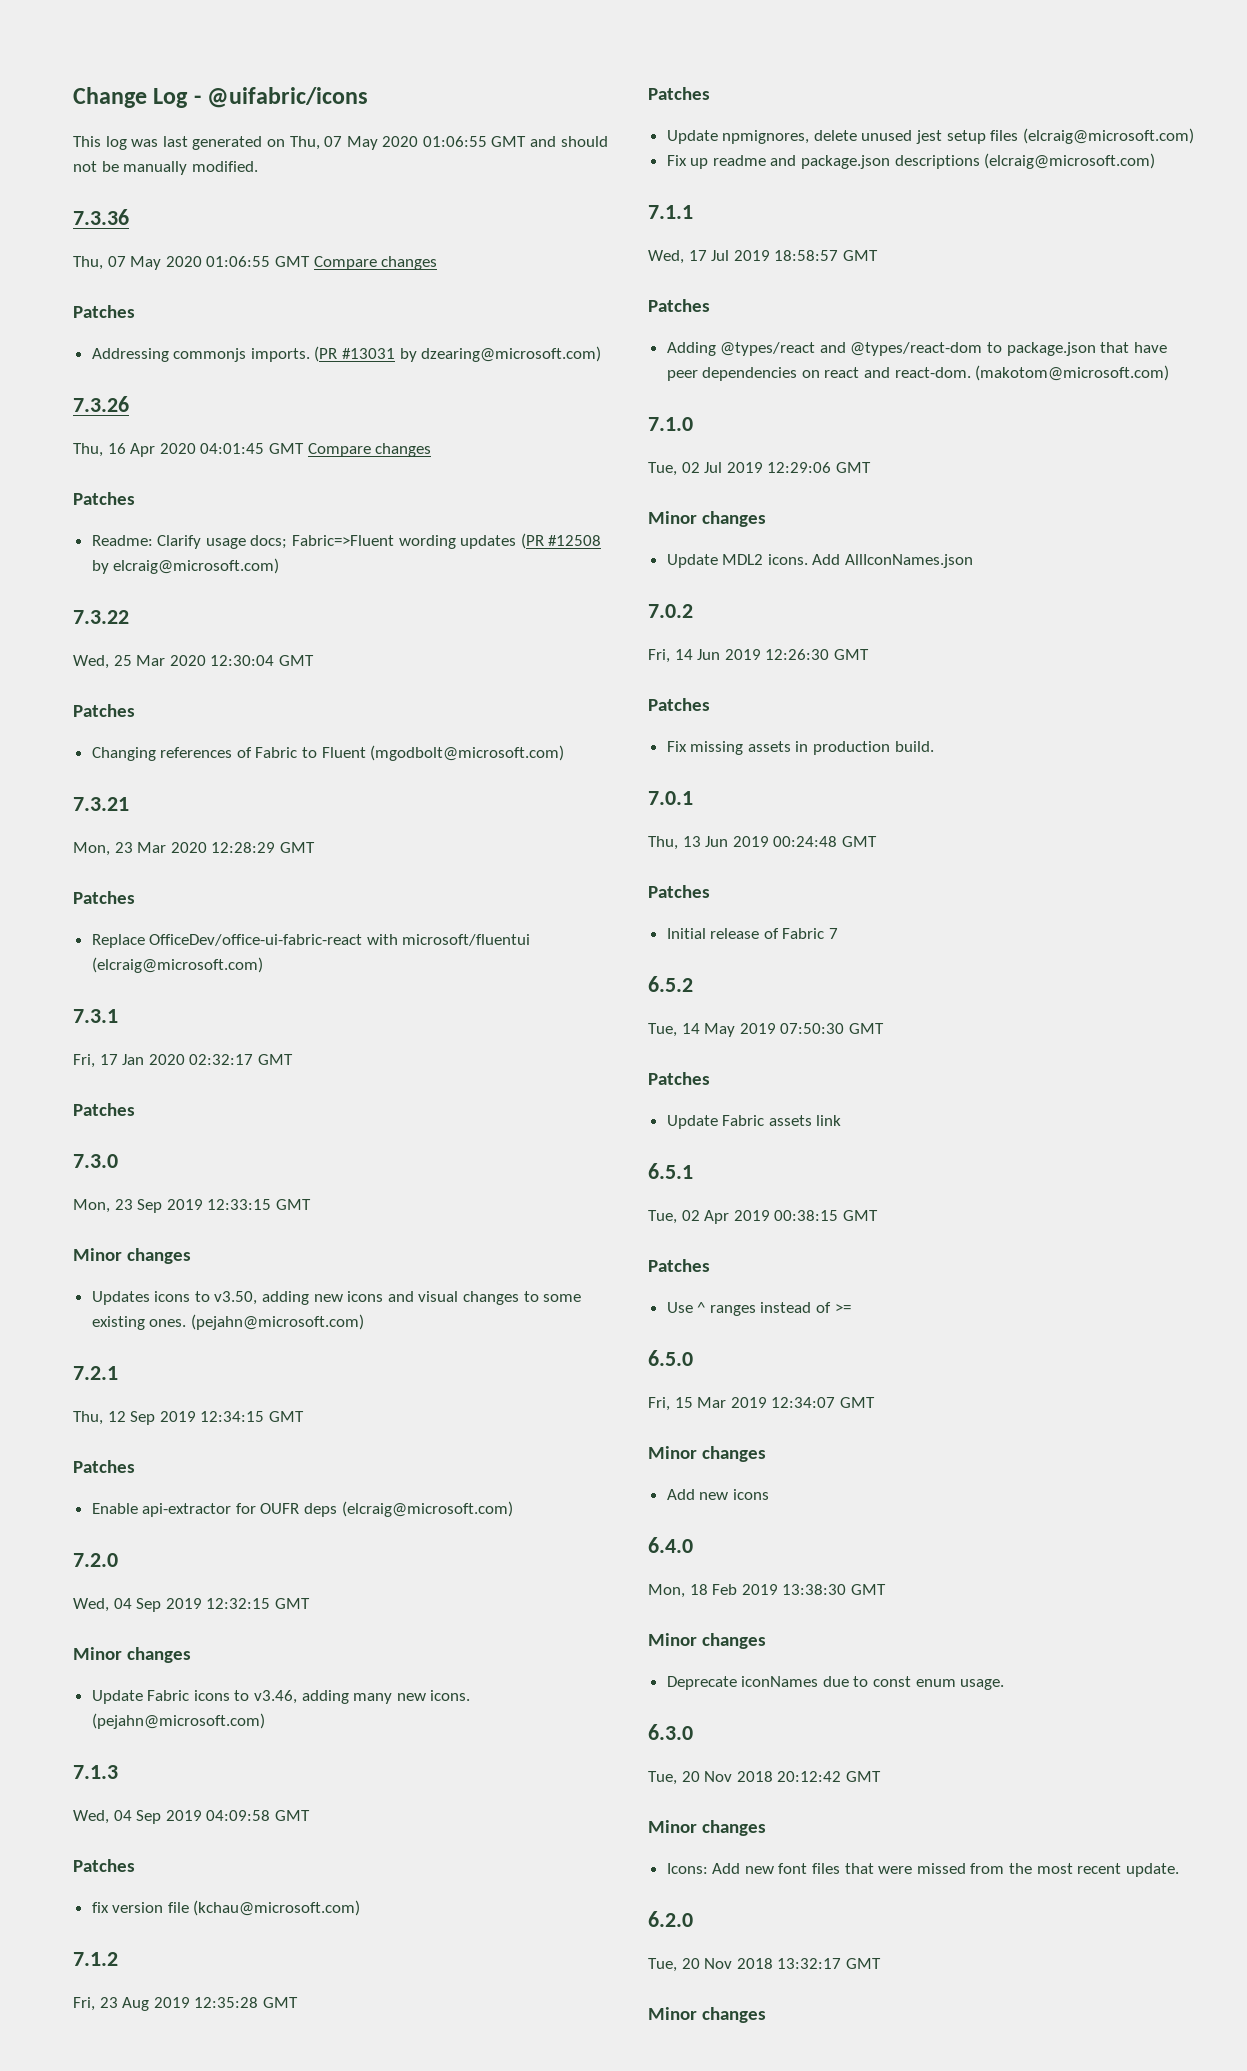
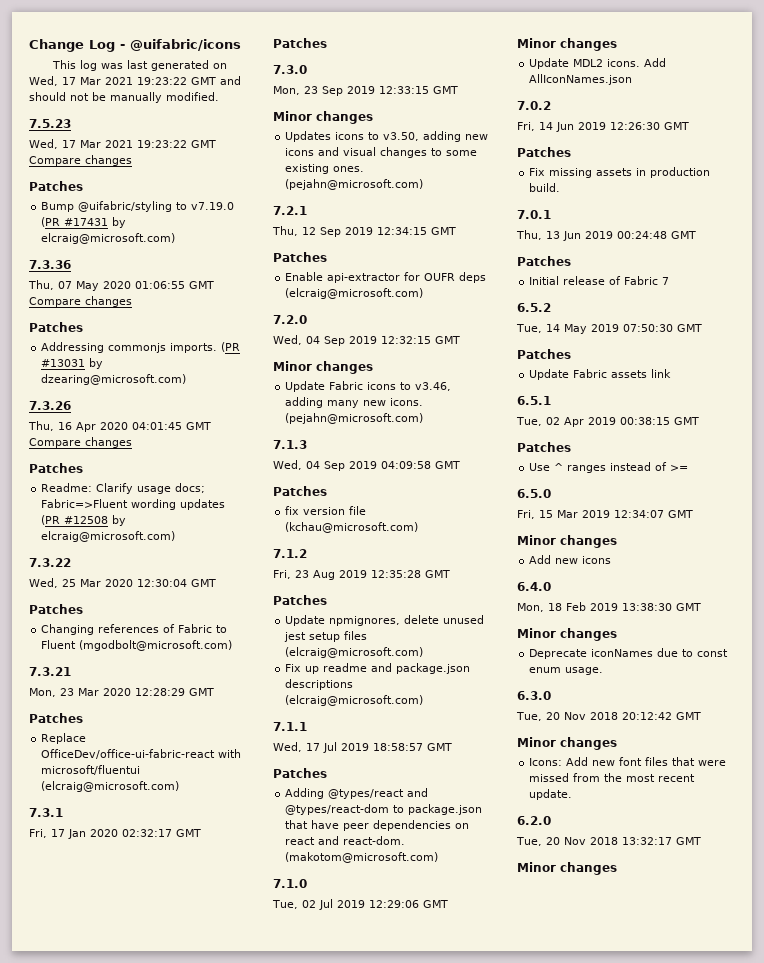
- This log was last generated on Thu, 07 May 2020 01:06:55 GMT and should not be manually modified.
+ This log was last generated on Wed, 17 Mar 2021 19:23:22 GMT and should not be manually modified.
+ 7.5.23
+ Wed, 17 Mar 2021 19:23:22 GMT Compare changes
+ Patches
+ Bump @uifabric/styling to v7.19.0 (PR #17431 by elcraig@microsoft.com)

